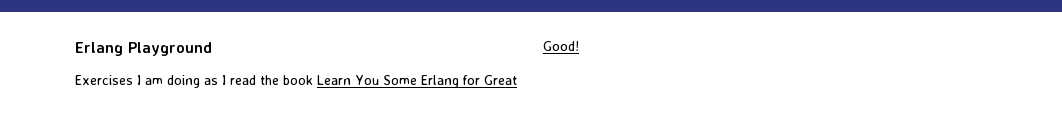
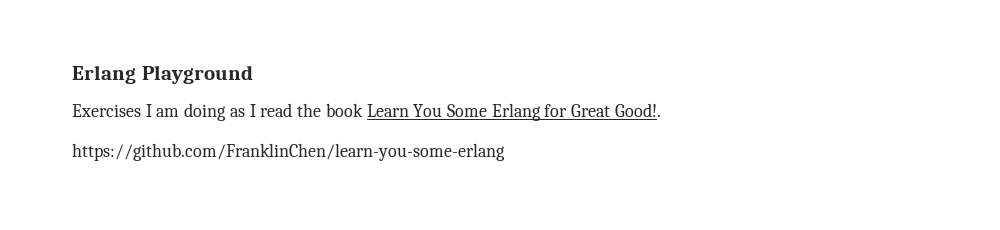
- Exercises I am doing as I read the book Learn You Some Erlang for Great Good!
+ Exercises I am doing as I read the book Learn You Some Erlang for Great Good!.
+ https://github.com/FranklinChen/learn-you-some-erlang

